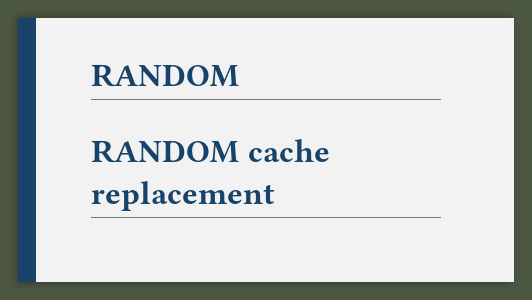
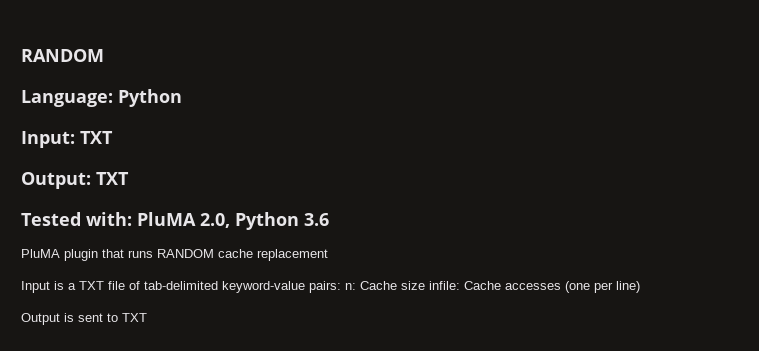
- RANDOM cache replacement
+ Language: Python
+ Input: TXT
+ Output: TXT
+ Tested with: PluMA 2.0, Python 3.6
+ PluMA plugin that runs RANDOM cache replacement
+ Input is a TXT file of tab-delimited keyword-value pairs: n: Cache size infile: Cache accesses (one per line)
+ Output is sent to TXT

